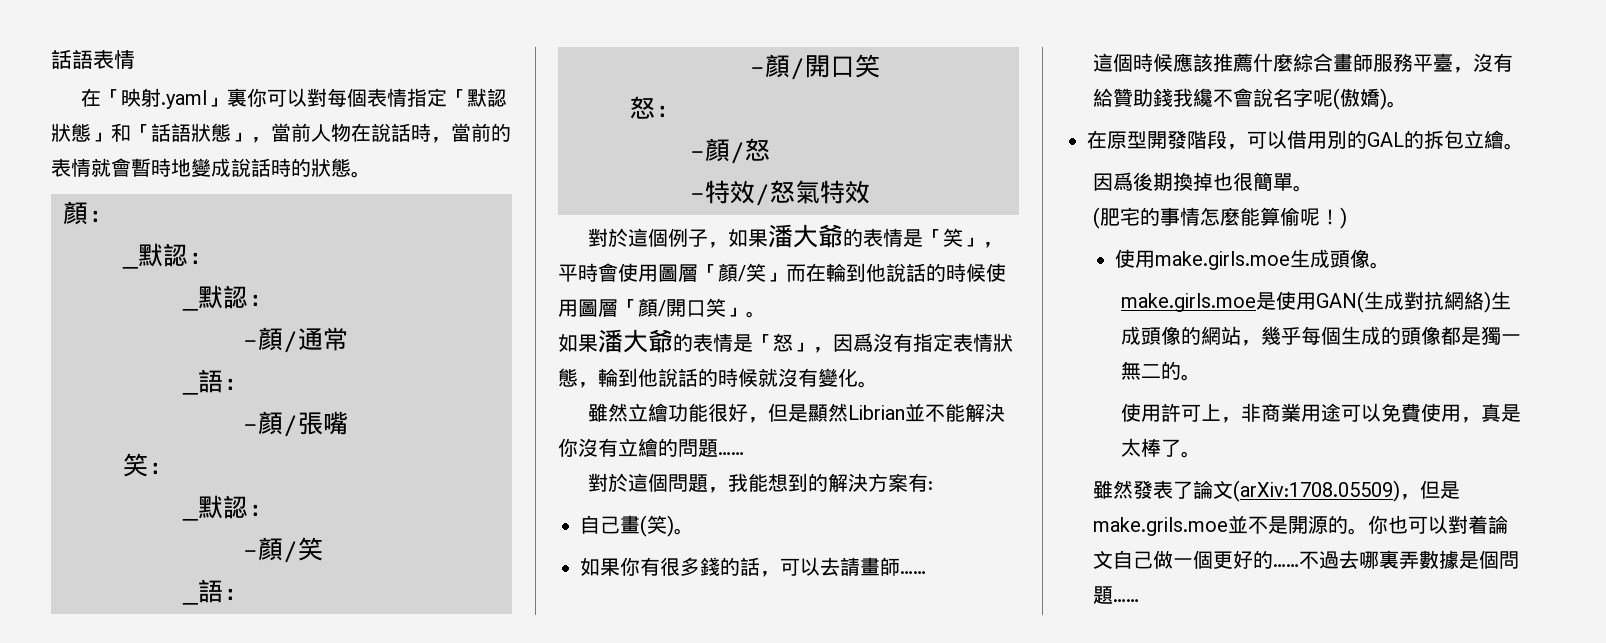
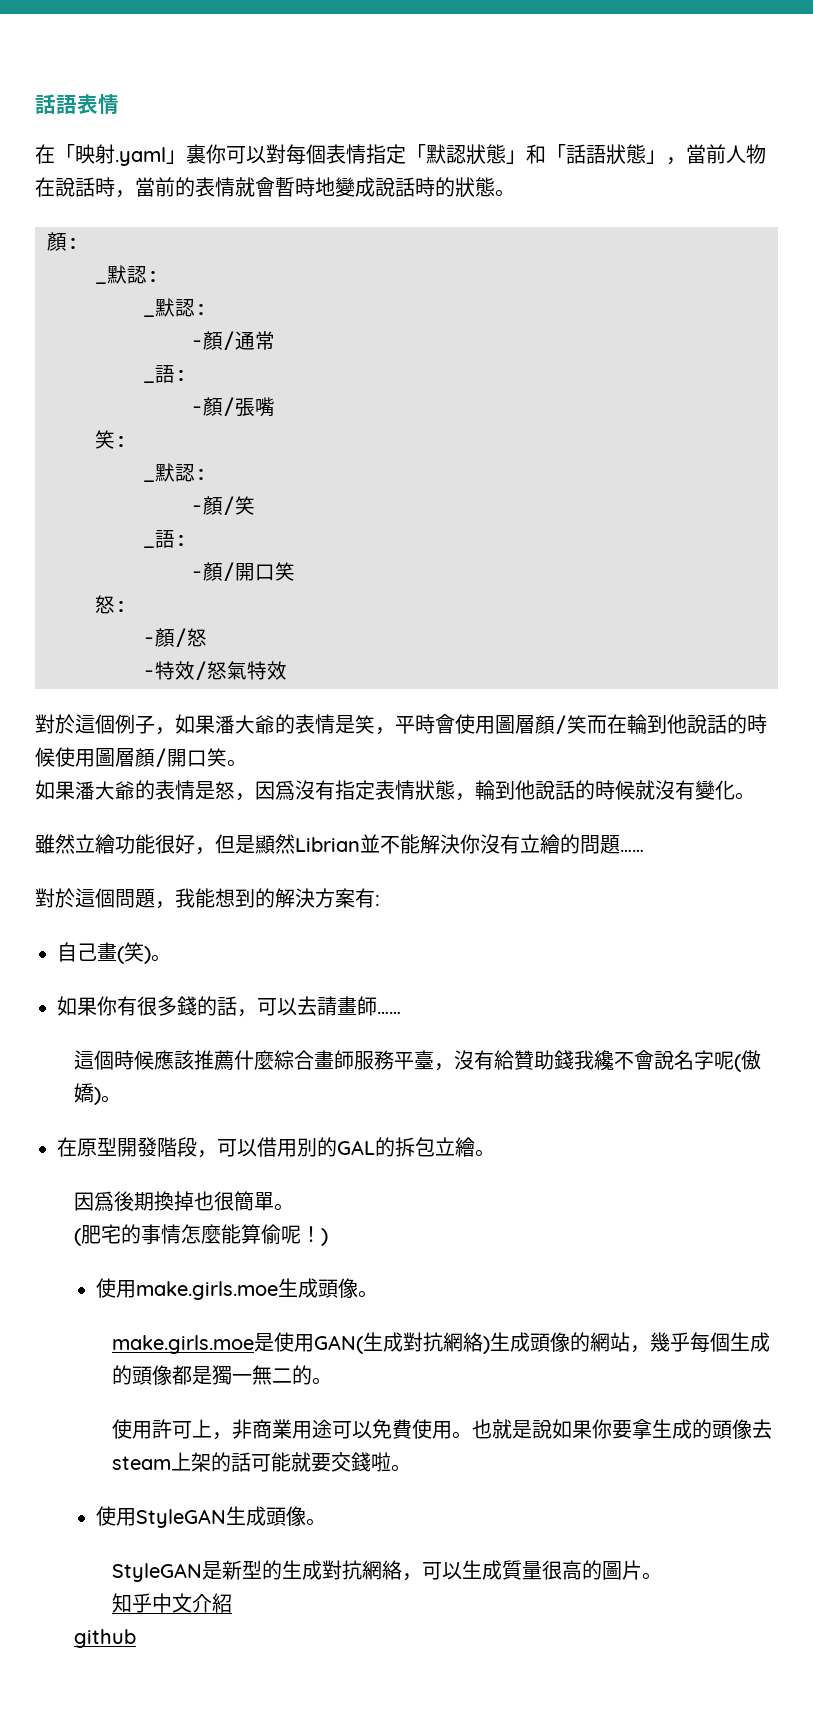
- 對於這個例子，如果潘大爺的表情是「笑」，平時會使用圖層「顏/笑」而在輪到他說話的時候使用圖層「顏/開口笑」。
+ 對於這個例子，如果潘大爺的表情是笑，平時會使用圖層顏/笑而在輪到他說話的時候使用圖層顏/開口笑。
- 如果潘大爺的表情是「怒」，因爲沒有指定表情狀態，輪到他說話的時候就沒有變化。
+ 如果潘大爺的表情是怒，因爲沒有指定表情狀態，輪到他說話的時候就沒有變化。
- 使用許可上，非商業用途可以免費使用，真是太棒了。
- 雖然發表了論文(arXiv:1708.05509)，但是make.grils.moe並不是開源的。你也可以對着論文自己做一個更好的……不過去哪裏弄數據是個問題……
+ 使用許可上，非商業用途可以免費使用。也就是說如果你要拿生成的頭像去steam上架的話可能就要交錢啦。
+ 使用StyleGAN生成頭像。
+ StyleGAN是新型的生成對抗網絡，可以生成質量很高的圖片。
+ 知乎中文介紹
+ github

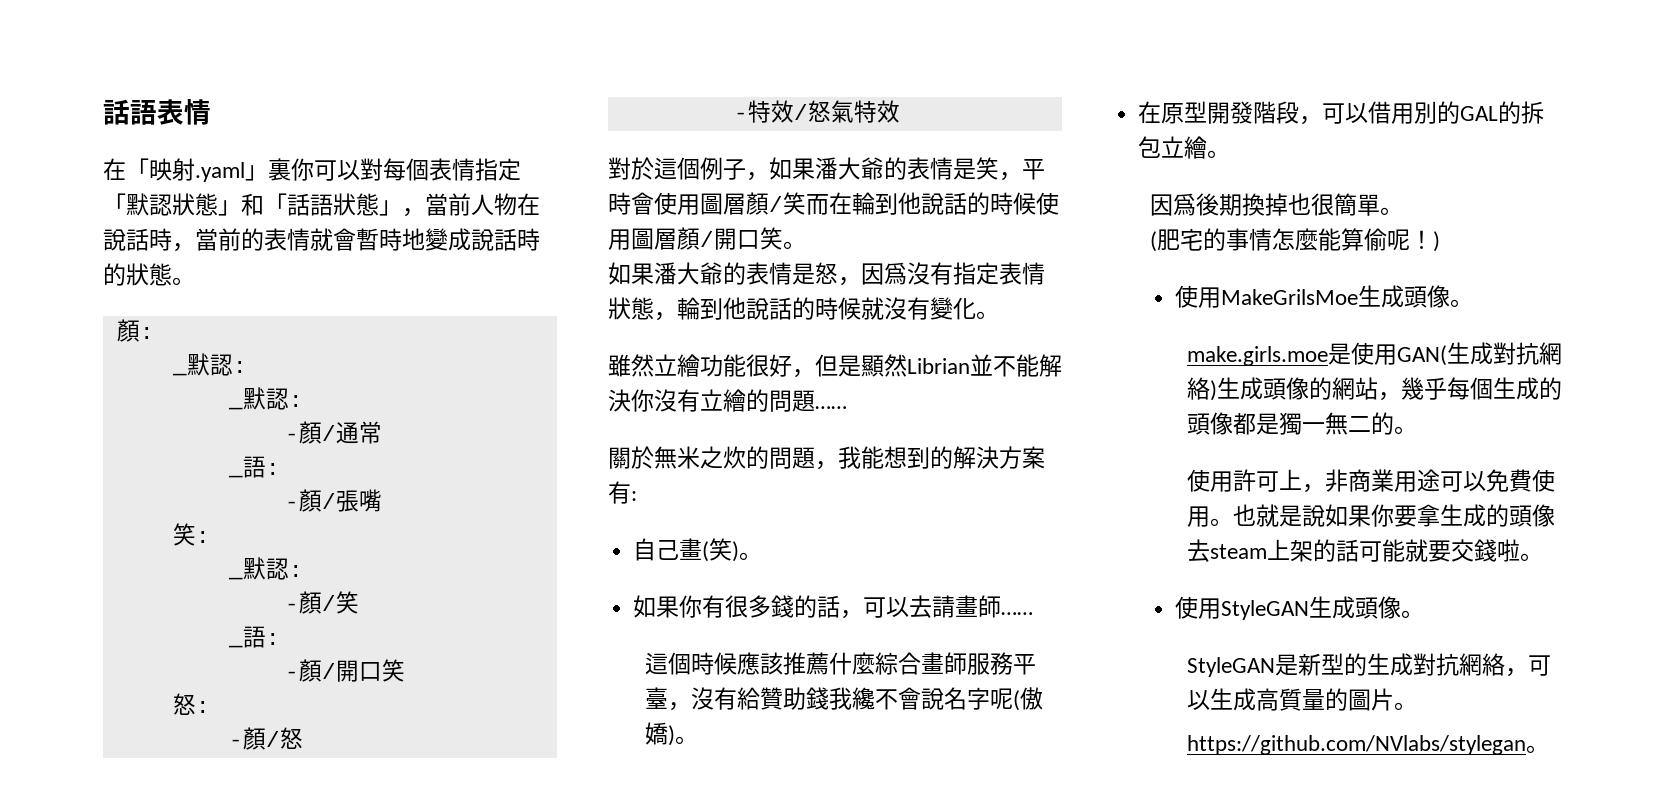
- 對於這個問題，我能想到的解決方案有:
+ 關於無米之炊的問題，我能想到的解決方案有:
- 使用make.girls.moe生成頭像。
+ 使用MakeGrilsMoe生成頭像。
- StyleGAN是新型的生成對抗網絡，可以生成質量很高的圖片。
+ StyleGAN是新型的生成對抗網絡，可以生成高質量的圖片。
- 知乎中文介紹
- github
+ https://github.com/NVlabs/stylegan。

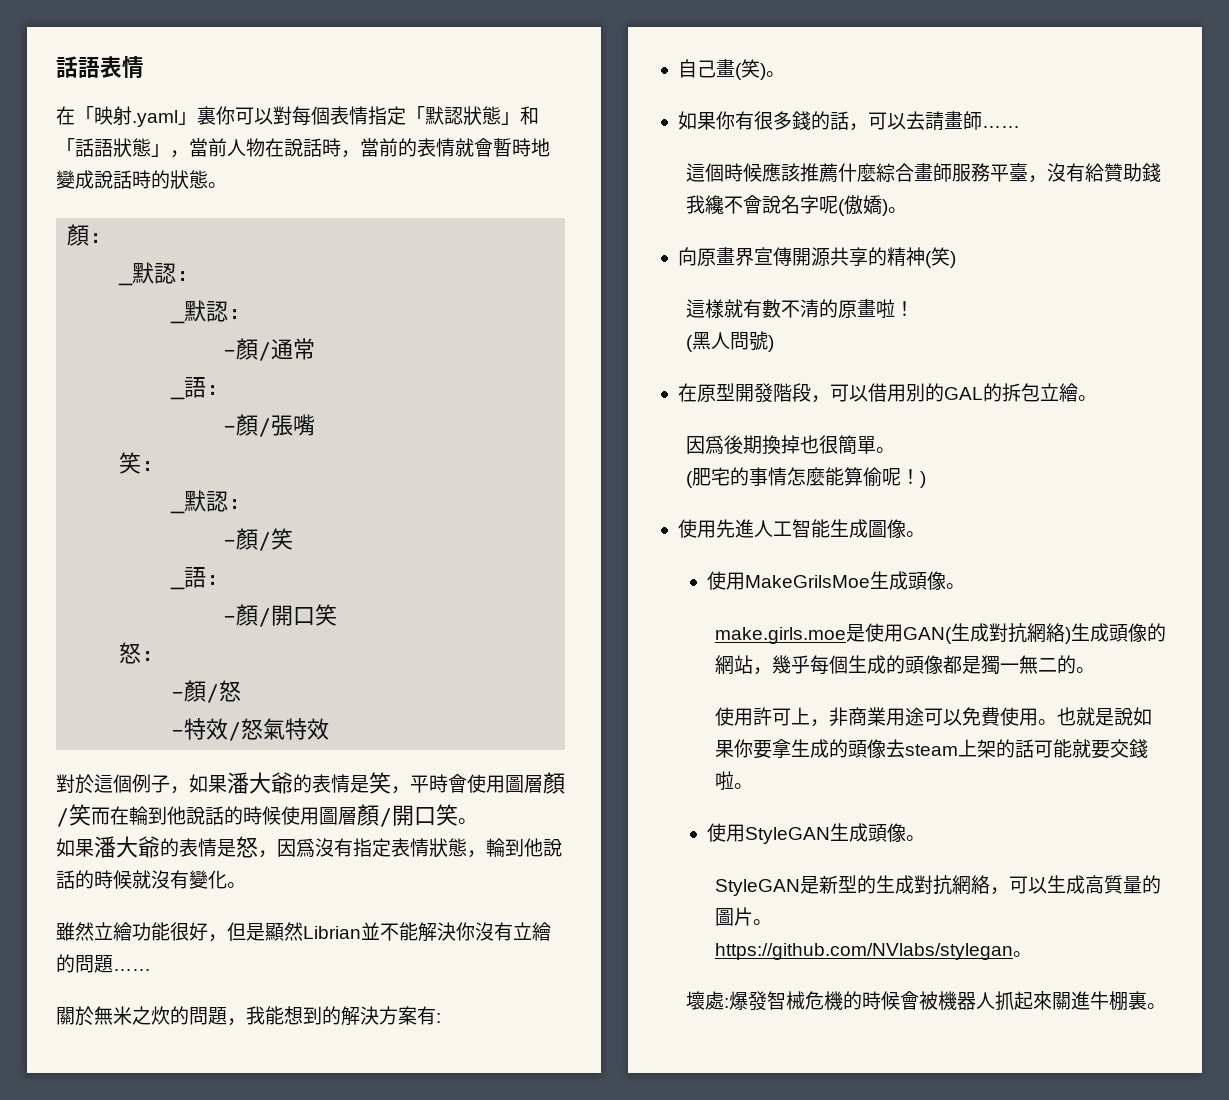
+ 向原畫界宣傳開源共享的精神(笑)
+ 這樣就有數不清的原畫啦！
+ (黑人問號)
+ 使用先進人工智能生成圖像。
+ 壞處:爆發智械危機的時候會被機器人抓起來關進牛棚裏。

